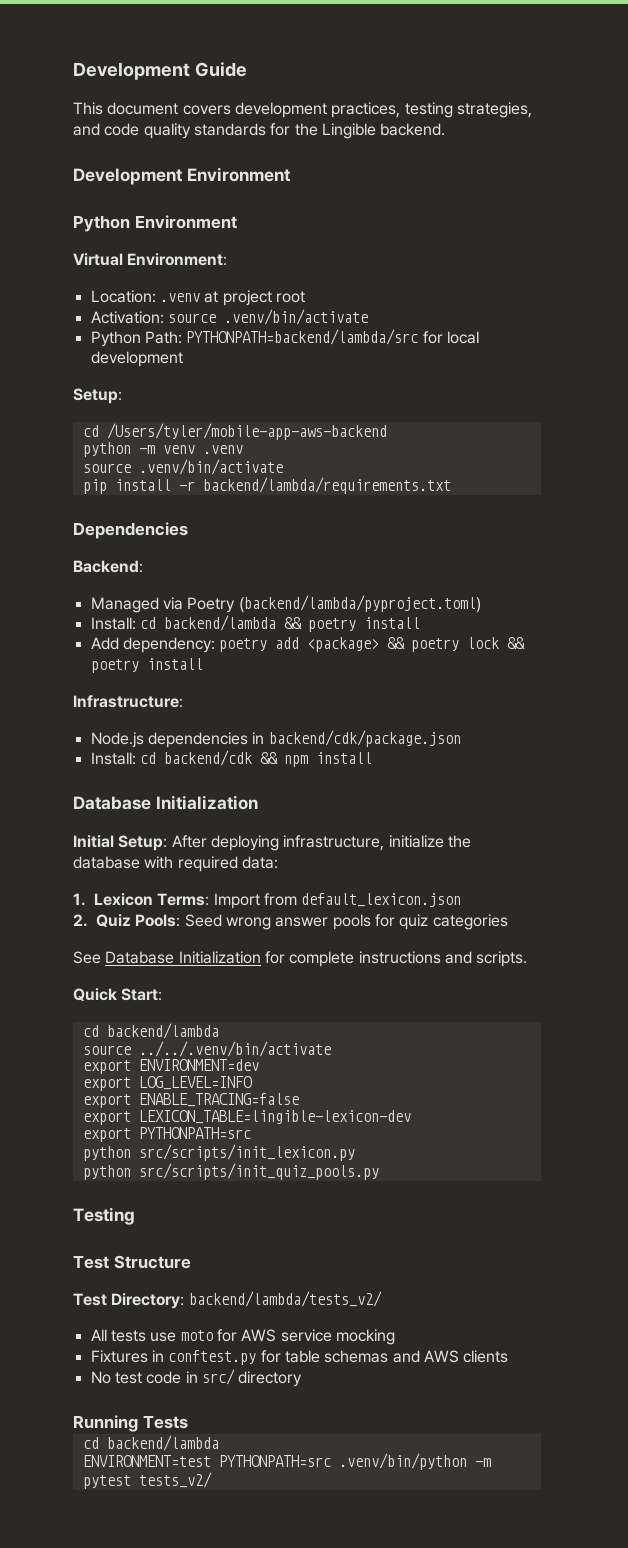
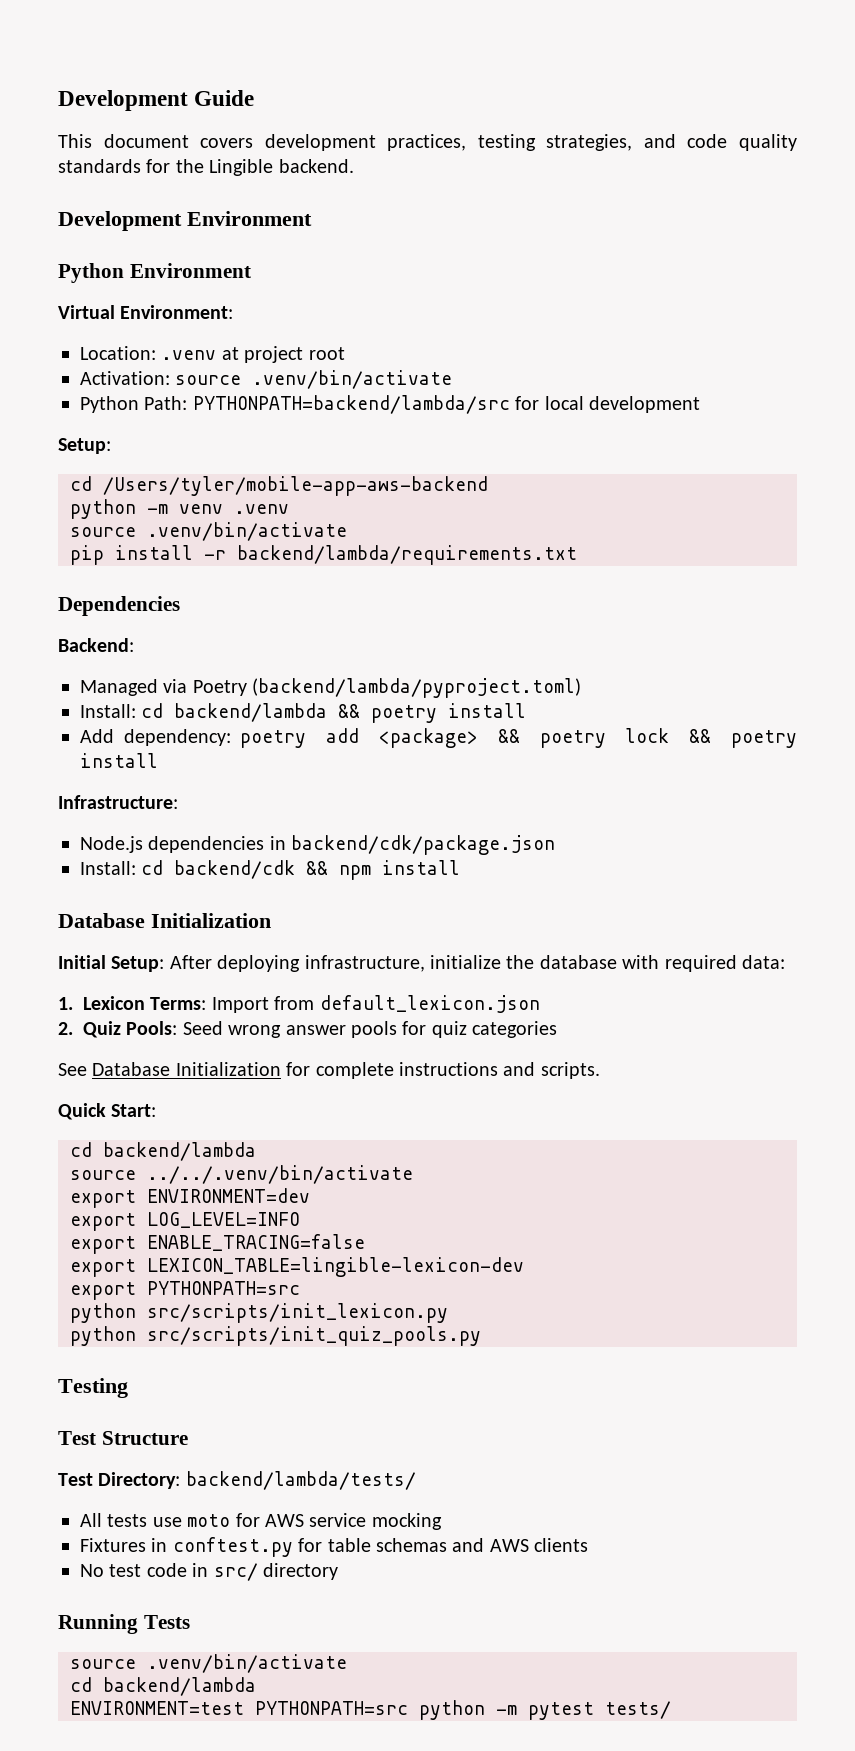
- Test Directory: backend/lambda/tests_v2/
+ Test Directory: backend/lambda/tests/
  Running Tests
+ source .venv/bin/activate
- ENVIRONMENT=test PYTHONPATH=src .venv/bin/python -m pytest tests_v2/
+ ENVIRONMENT=test PYTHONPATH=src python -m pytest tests/

